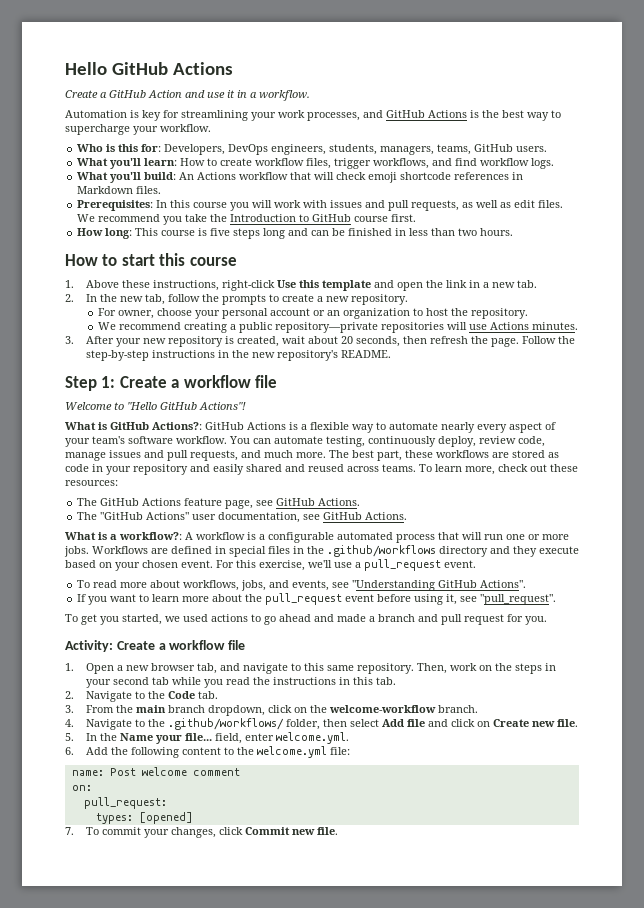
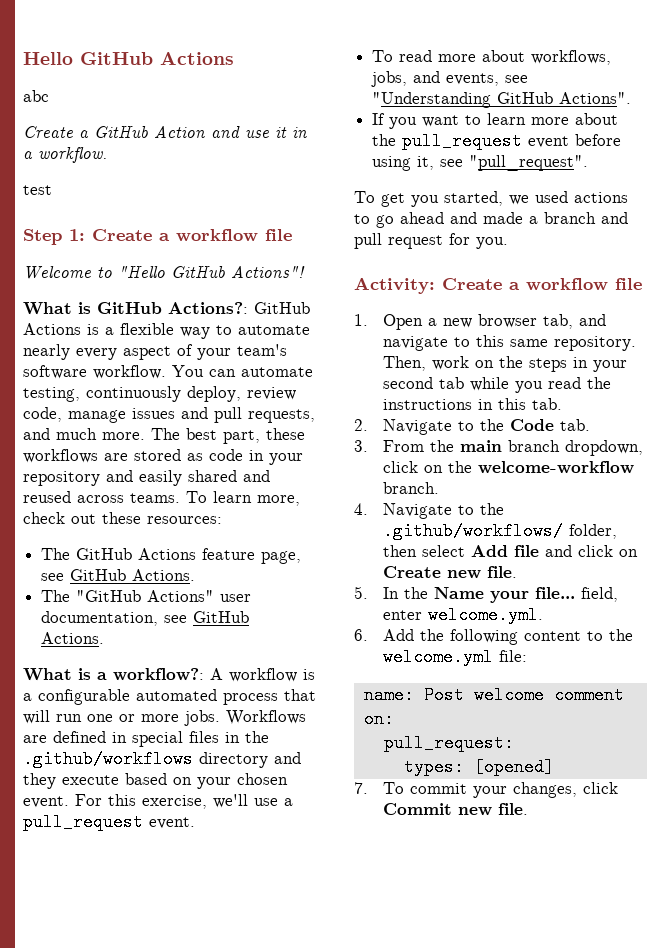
+ abc
- Automation is key for streamlining your work processes, and GitHub Actions is the best way to supercharge your workflow.
- Who is this for: Developers, DevOps engineers, students, managers, teams, GitHub users.
- What you'll learn: How to create workflow files, trigger workflows, and find workflow logs.
- What you'll build: An Actions workflow that will check emoji shortcode references in Markdown files.
- Prerequisites: In this course you will work with issues and pull requests, as well as edit files. We recommend you take the Introduction to GitHub course first.
- How long: This course is five steps long and can be finished in less than two hours.
- How to start this course
- 1. Above these instructions, right-click Use this template and open the link in a new tab.
- 2. In the new tab, follow the prompts to create a new repository.
- For owner, choose your personal account or an organization to host the repository.
- We recommend creating a public repository—private repositories will use Actions minutes.
- 3. After your new repository is created, wait about 20 seconds, then refresh the page. Follow the step-by-step instructions in the new repository's README.
+ test

